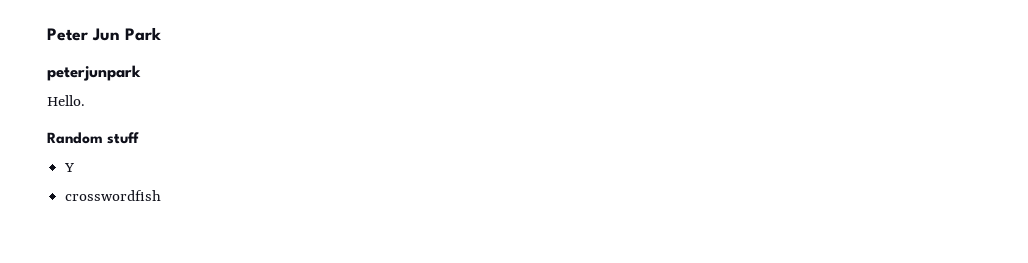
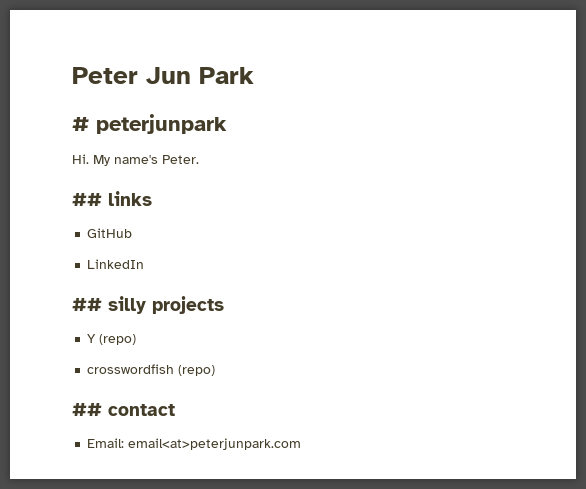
- peterjunpark
+ # peterjunpark
- Hello.
- Random stuff
+ Hi. My name's Peter.
+ ## links
+ GitHub
+ LinkedIn
+ ## silly projects
- Y
+ Y (repo)
- crosswordfish
+ crosswordfish (repo)
+ ## contact
+ Email: email<at>peterjunpark.com

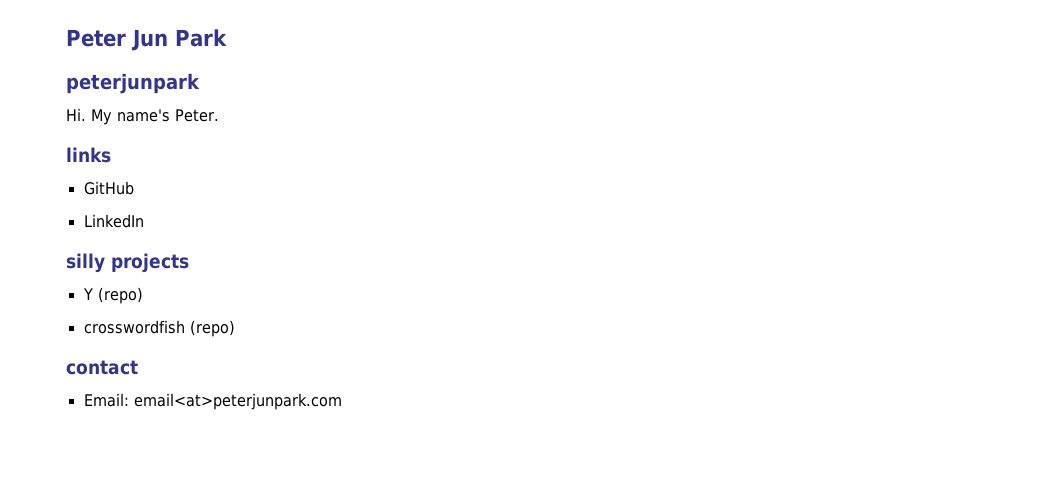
- # peterjunpark
+ peterjunpark
- ## links
+ links
- ## silly projects
+ silly projects
- ## contact
+ contact

